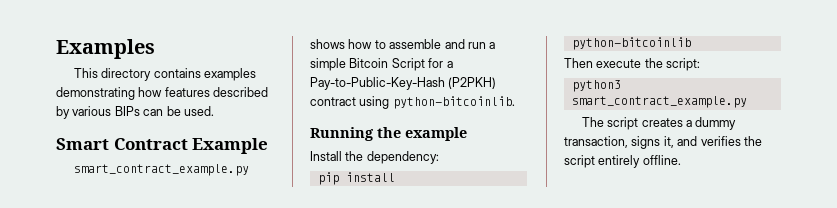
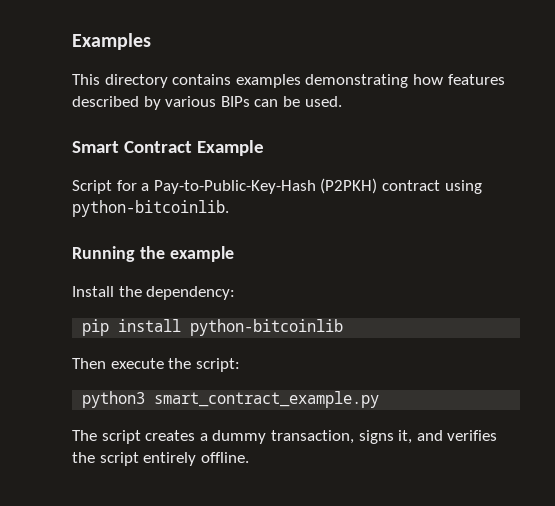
- smart_contract_example.py shows how to assemble and run a simple Bitcoin Script for a Pay-to-Public-Key-Hash (P2PKH) contract using python-bitcoinlib.
+ Script for a Pay-to-Public-Key-Hash (P2PKH) contract using python-bitcoinlib.

